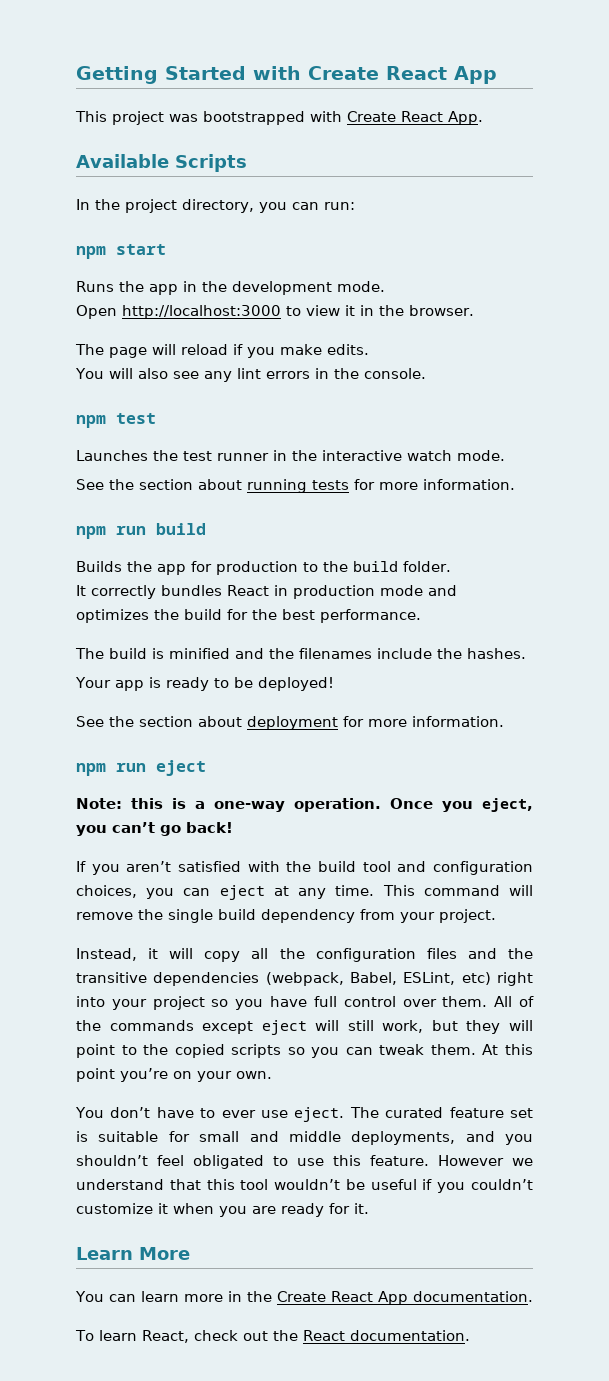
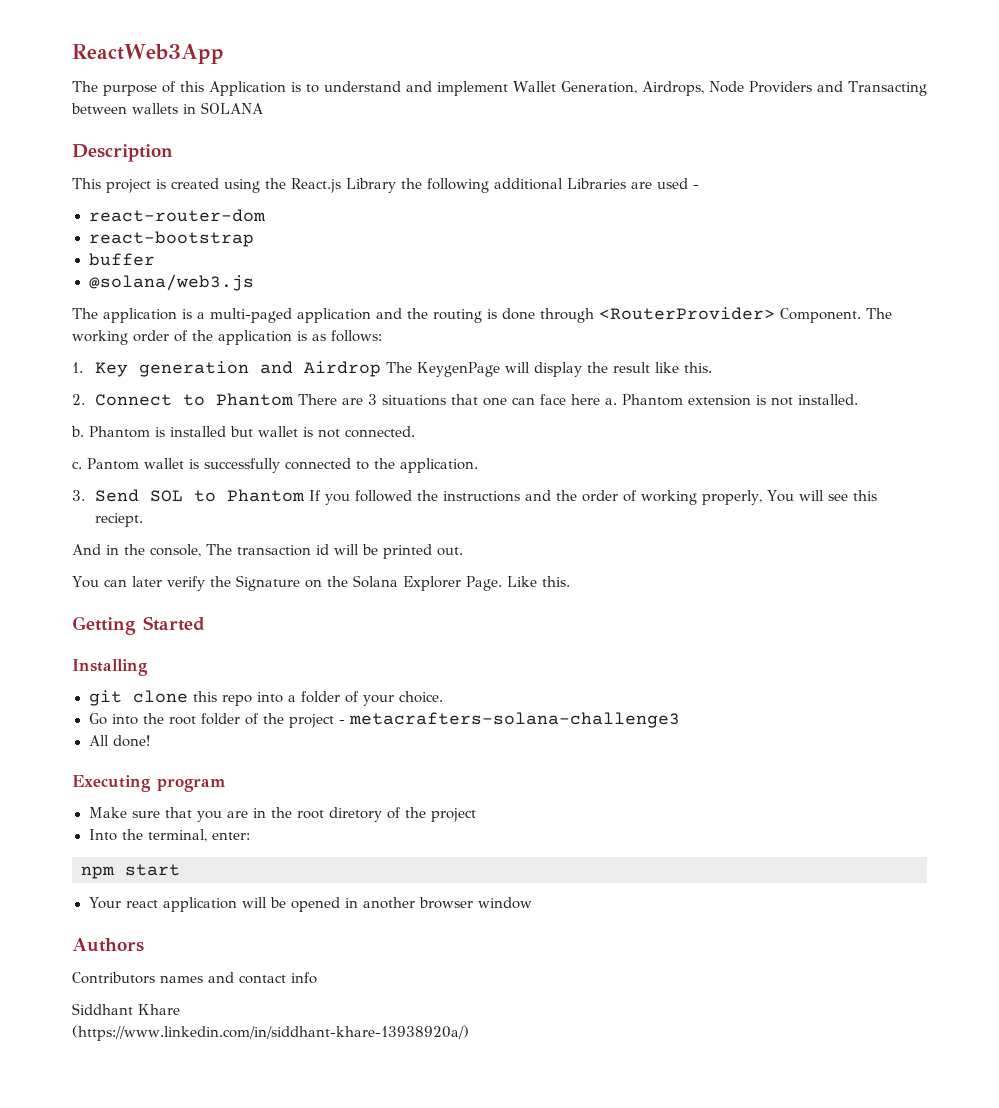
- Getting Started with Create React App
- This project was bootstrapped with Create React App.
- Available Scripts
- In the project directory, you can run:
+ ReactWeb3App
+ The purpose of this Application is to understand and implement Wallet Generation, Airdrops, Node Providers and Transacting between wallets in SOLANA
+ Description
+ This project is created using the React.js Library the following additional Libraries are used -
+ react-router-dom
+ react-bootstrap
+ buffer
+ @solana/web3.js
+ The application is a multi-paged application and the routing is done through <RouterProvider> Component. The working order of the application is as follows:
+ 1. Key generation and Airdrop The KeygenPage will display the result like this.
+ 2. Connect to Phantom There are 3 situations that one can face here a. Phantom extension is not installed.
+ b. Phantom is installed but wallet is not connected.
+ c. Pantom wallet is successfully connected to the application.
+ 3. Send SOL to Phantom If you followed the instructions and the order of working properly, You will see this reciept.
+ And in the console, The transaction id will be printed out.
+ You can later verify the Signature on the Solana Explorer Page. Like this.
+ Getting Started
+ Installing
+ git clone this repo into a folder of your choice.
+ Go into the root folder of the project - metacrafters-solana-challenge3
+ All done!
+ Executing program
+ Make sure that you are in the root diretory of the project
+ Into the terminal, enter:
  npm start
- Runs the app in the development mode.
- Open http://localhost:3000 to view it in the browser.
- The page will reload if you make edits.
- You will also see any lint errors in the console.
- npm test
- Launches the test runner in the interactive watch mode.
- See the section about running tests for more information.
- npm run build
- Builds the app for production to the build folder.
- It correctly bundles React in production mode and optimizes the build for the best performance.
- The build is minified and the filenames include the hashes.
- Your app is ready to be deployed!
- See the section about deployment for more information.
- npm run eject
- Note: this is a one-way operation. Once you eject, you can’t go back!
- If you aren’t satisfied with the build tool and configuration choices, you can eject at any time. This command will remove the single build dependency from your project.
- Instead, it will copy all the configuration files and the transitive dependencies (webpack, Babel, ESLint, etc) right into your project so you have full control over them. All of the commands except eject will still work, but they will point to the copied scripts so you can tweak them. At this point you’re on your own.
- You don’t have to ever use eject. The curated feature set is suitable for small and middle deployments, and you shouldn’t feel obligated to use this feature. However we understand that this tool wouldn’t be useful if you couldn’t customize it when you are ready for it.
- Learn More
- You can learn more in the Create React App documentation.
- To learn React, check out the React documentation.
+ Your react application will be opened in another browser window
+ Authors
+ Contributors names and contact info
+ Siddhant Khare
+ (https://www.linkedin.com/in/siddhant-khare-13938920a/)

